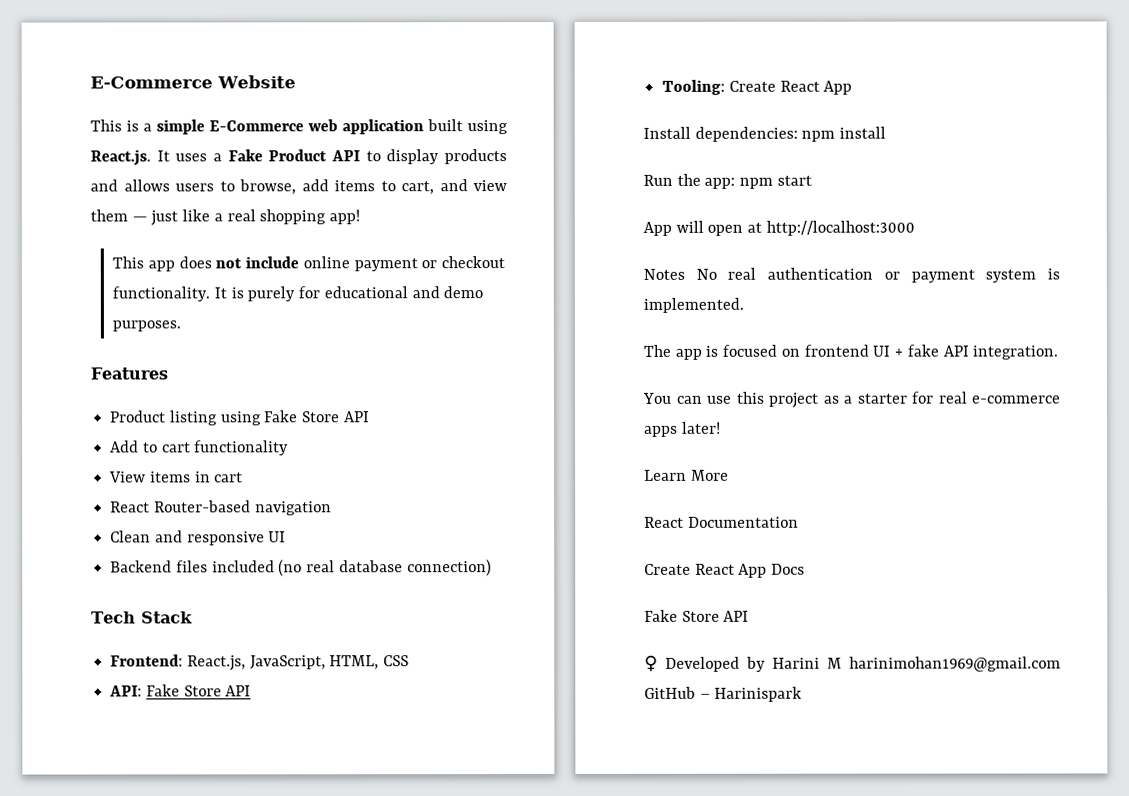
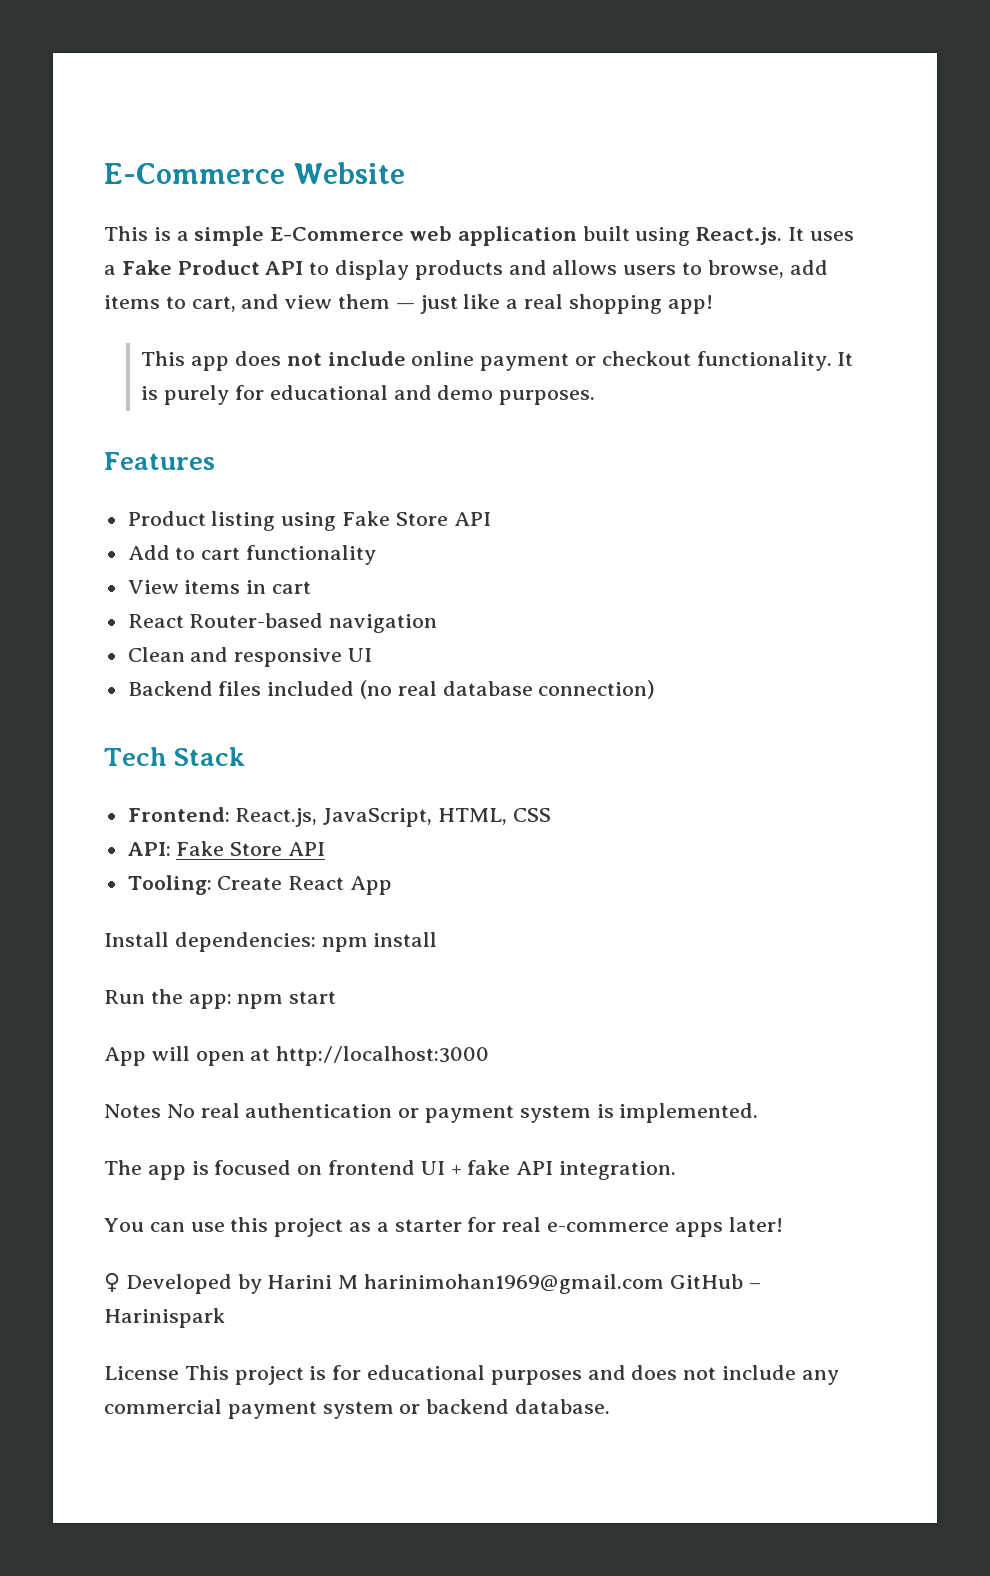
- Learn More
- React Documentation
- Create React App Docs
- Fake Store API
+ License This project is for educational purposes and does not include any commercial payment system or backend database.

